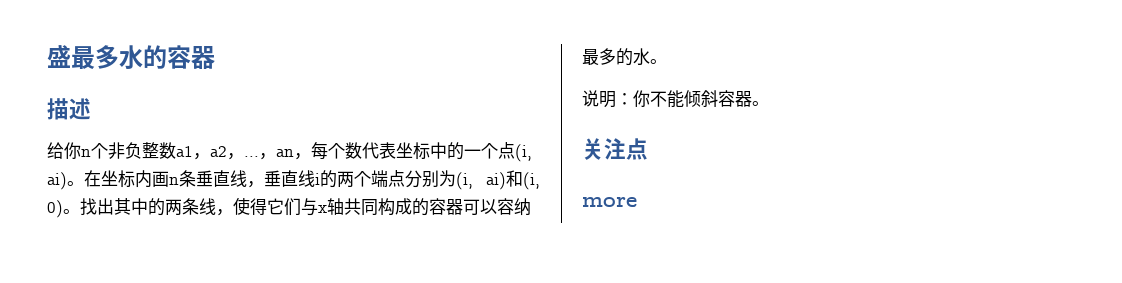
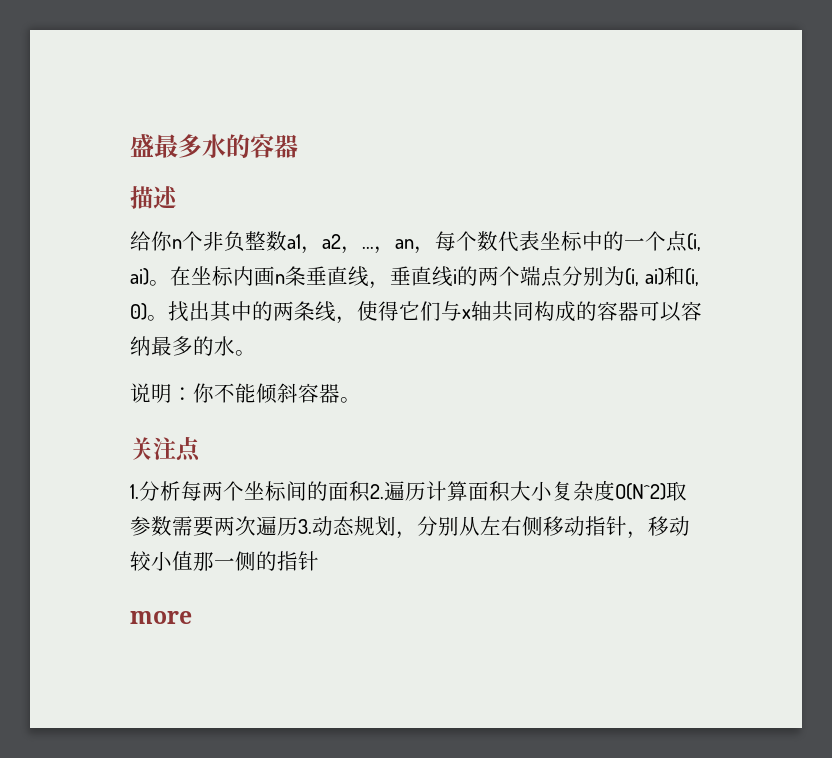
+ 1.分析每两个坐标间的面积2.遍历计算面积大小复杂度O(N^2)取参数需要两次遍历3.动态规划，分别从左右侧移动指针，移动较小值那一侧的指针

